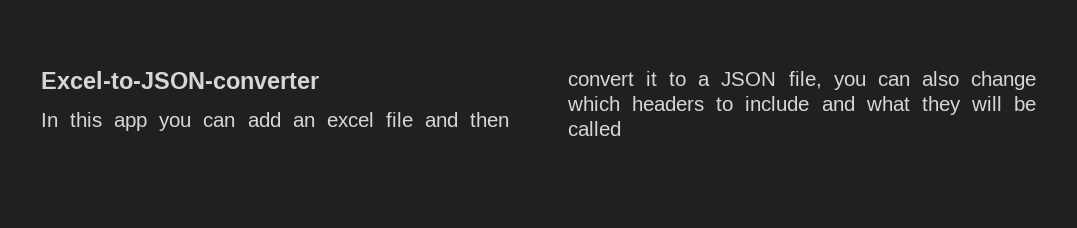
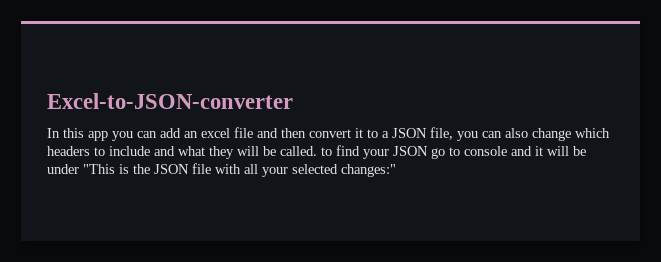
- In this app you can add an excel file and then convert it to a JSON file, you can also change which headers to include and what they will be called
+ In this app you can add an excel file and then convert it to a JSON file, you can also change which headers to include and what they will be called. to find your JSON go to console and it will be under "This is the JSON file with all your selected changes:"

